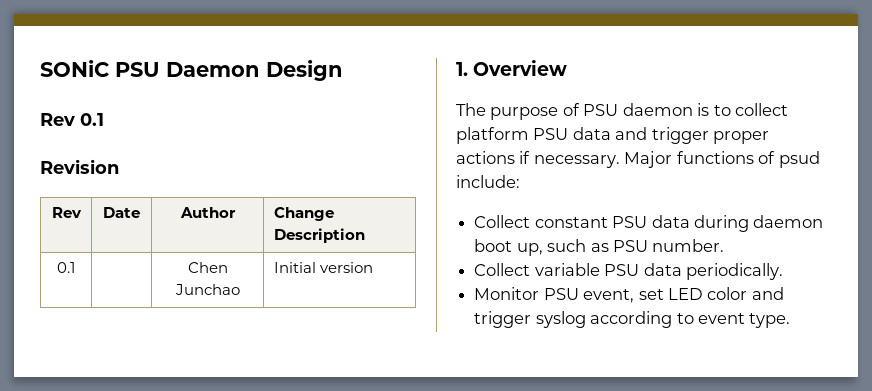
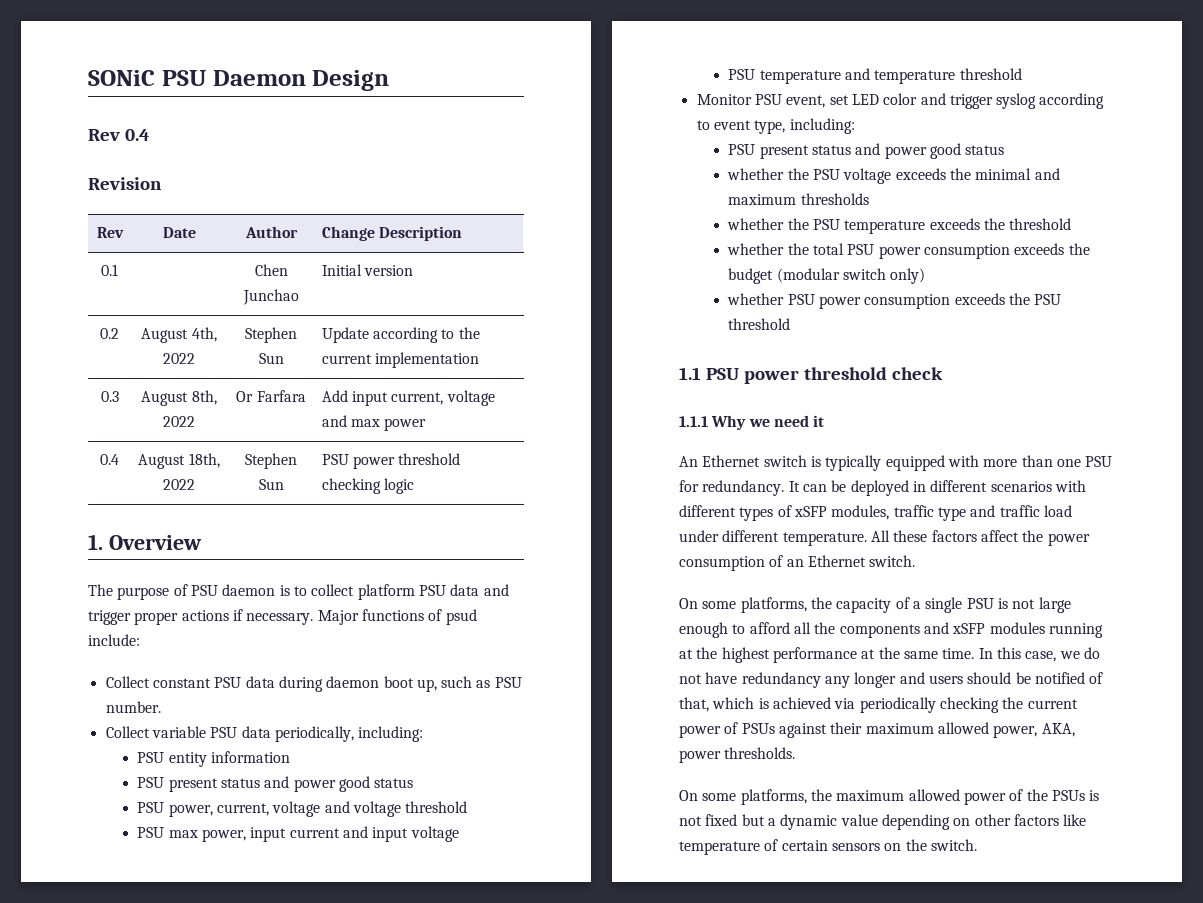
- Rev 0.1
+ Rev 0.4
+ 0.2 | August 4th, 2022 | Stephen Sun | Update according to the current implementation
+ 0.3 | August 8th, 2022 | Or Farfara | Add input current, voltage and max power
+ 0.4 | August 18th, 2022 | Stephen Sun | PSU power threshold checking logic
- Collect variable PSU data periodically.
+ Collect variable PSU data periodically, including:
+ PSU entity information
+ PSU present status and power good status
+ PSU power, current, voltage and voltage threshold
+ PSU max power, input current and input voltage
+ PSU temperature and temperature threshold
- Monitor PSU event, set LED color and trigger syslog according to event type.
+ Monitor PSU event, set LED color and trigger syslog according to event type, including:
+ PSU present status and power good status
+ whether the PSU voltage exceeds the minimal and maximum thresholds
+ whether the PSU temperature exceeds the threshold
+ whether the total PSU power consumption exceeds the budget (modular switch only)
+ whether PSU power consumption exceeds the PSU threshold
+ 1.1 PSU power threshold check
+ 1.1.1 Why we need it
+ An Ethernet switch is typically equipped with more than one PSU for redundancy. It can be deployed in different scenarios with different types of xSFP modules, traffic type and traffic load under different temperature. All these factors affect the power consumption of an Ethernet switch.
+ On some platforms, the capacity of a single PSU is not large enough to afford all the components and xSFP modules running at the highest performance at the same time. In this case, we do not have redundancy any longer and users should be notified of that, which is achieved via periodically checking the current power of PSUs against their maximum allowed power, AKA, power thresholds.
+ On some platforms, the maximum allowed power of the PSUs is not fixed but a dynamic value depending on other factors like temperature of certain sensors on the switch.

